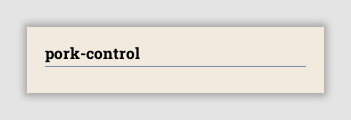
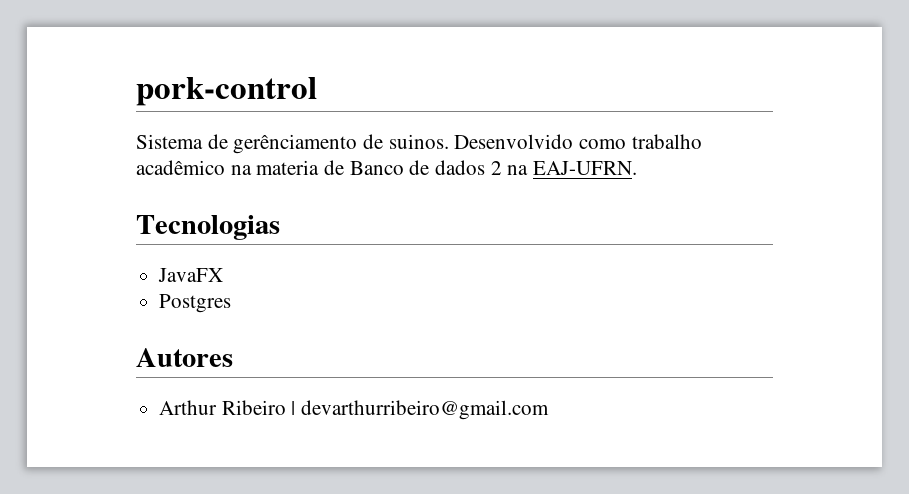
+ Sistema de gerênciamento de suinos. Desenvolvido como trabalho acadêmico na materia de Banco de dados 2 na EAJ-UFRN.
+ Tecnologias
+ JavaFX
+ Postgres
+ Autores
+ Arthur Ribeiro | devarthurribeiro@gmail.com

